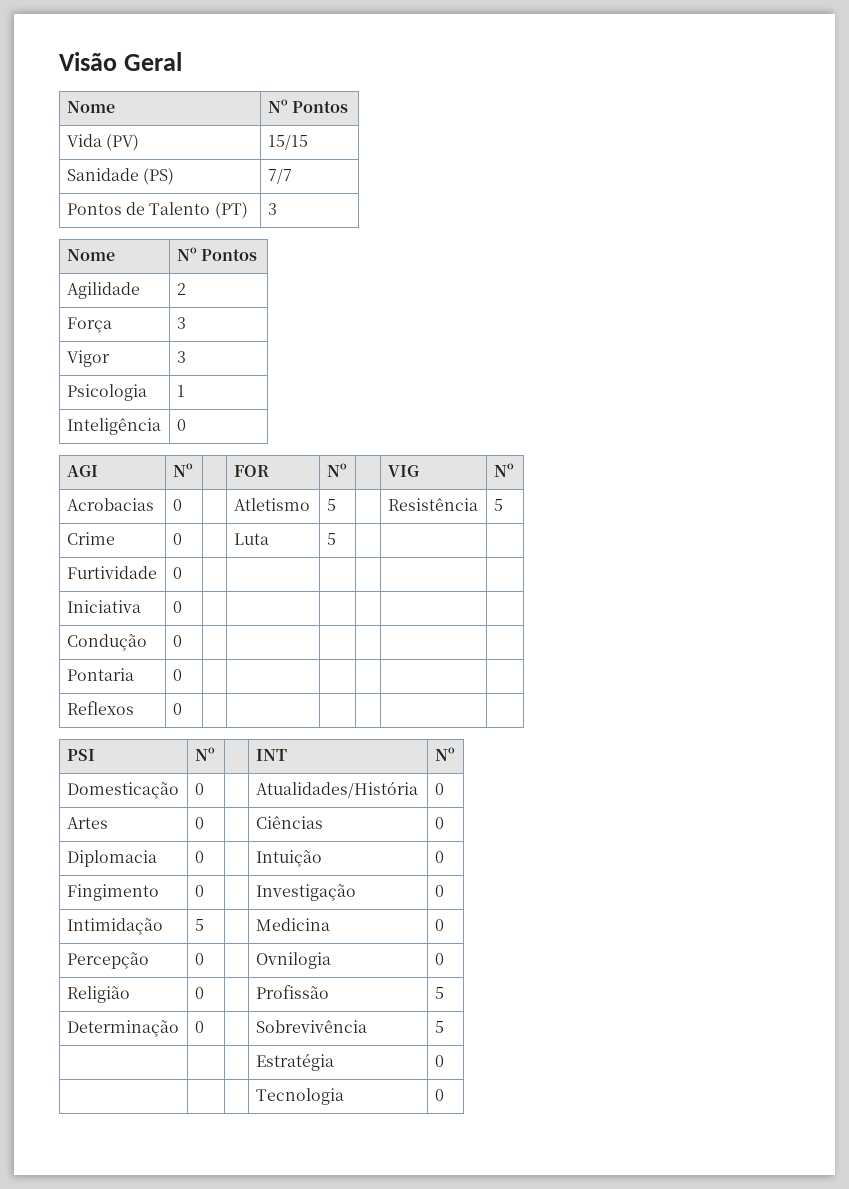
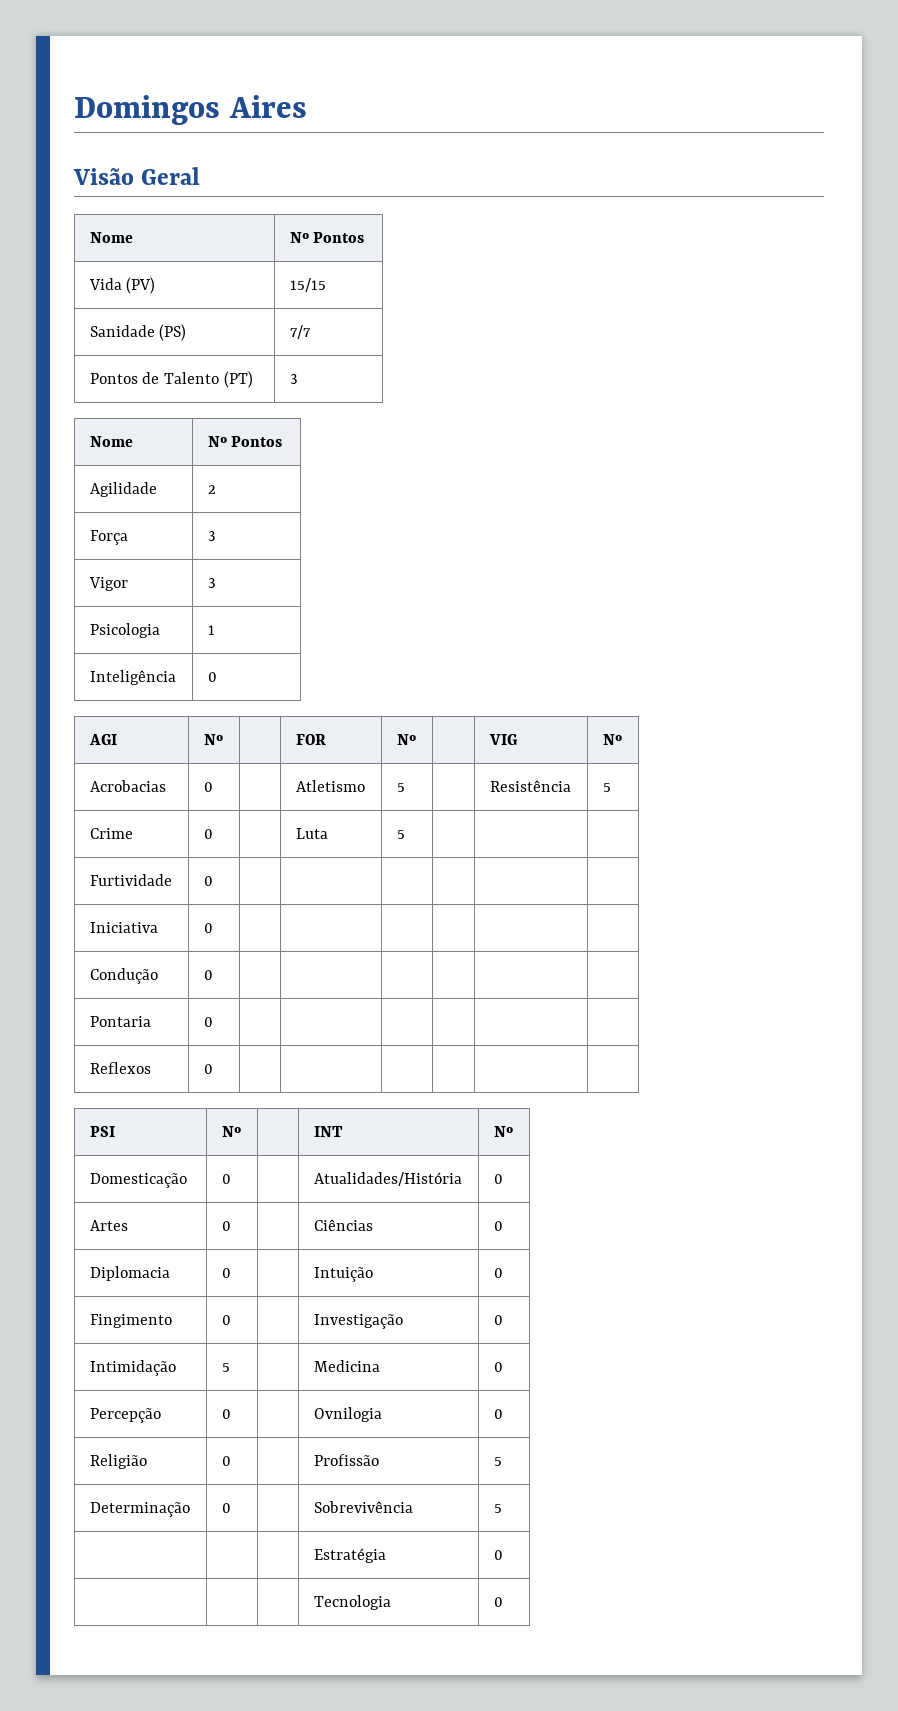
+ Domingos Aires

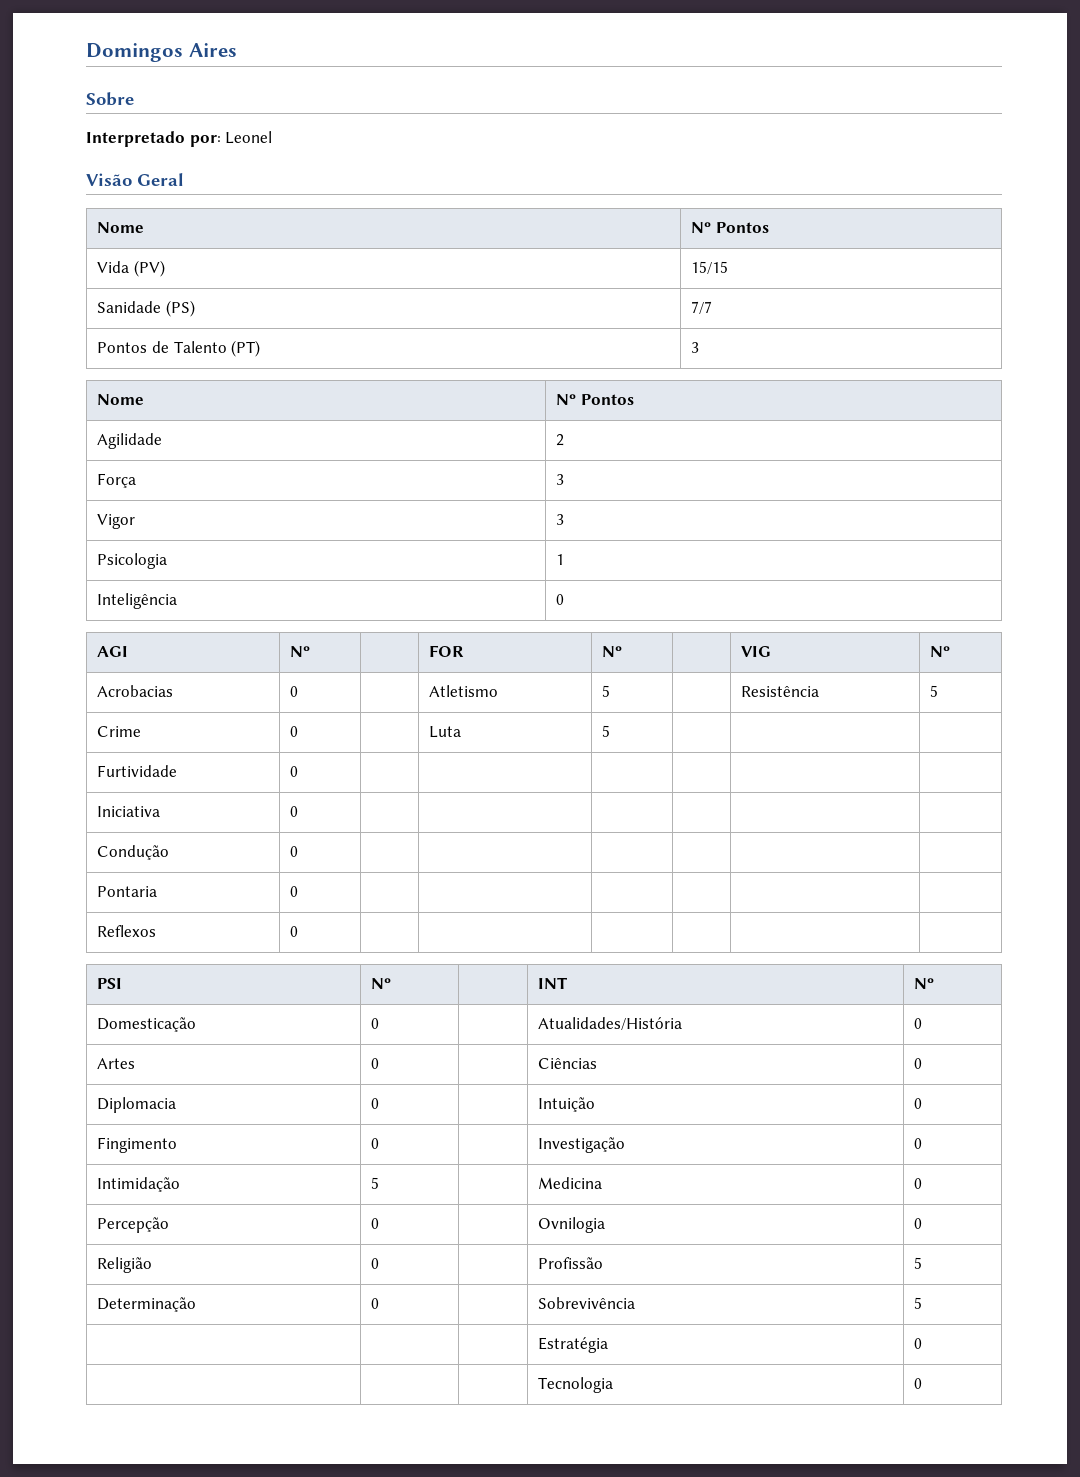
+ Sobre
+ Interpretado por: Leonel

